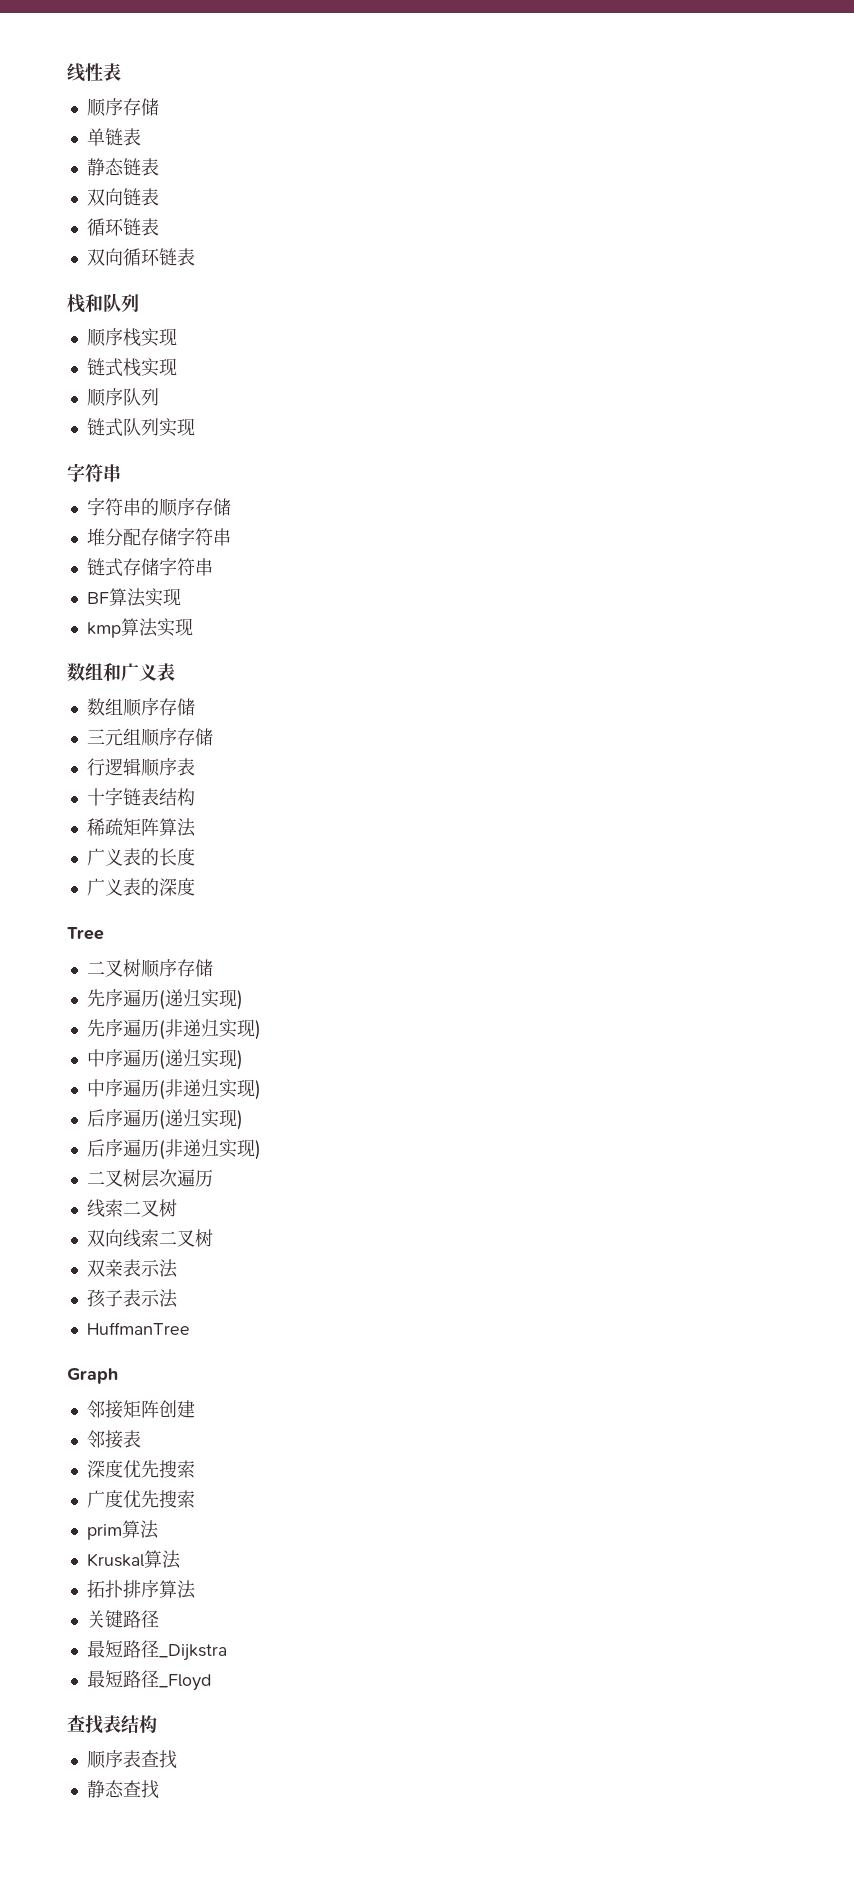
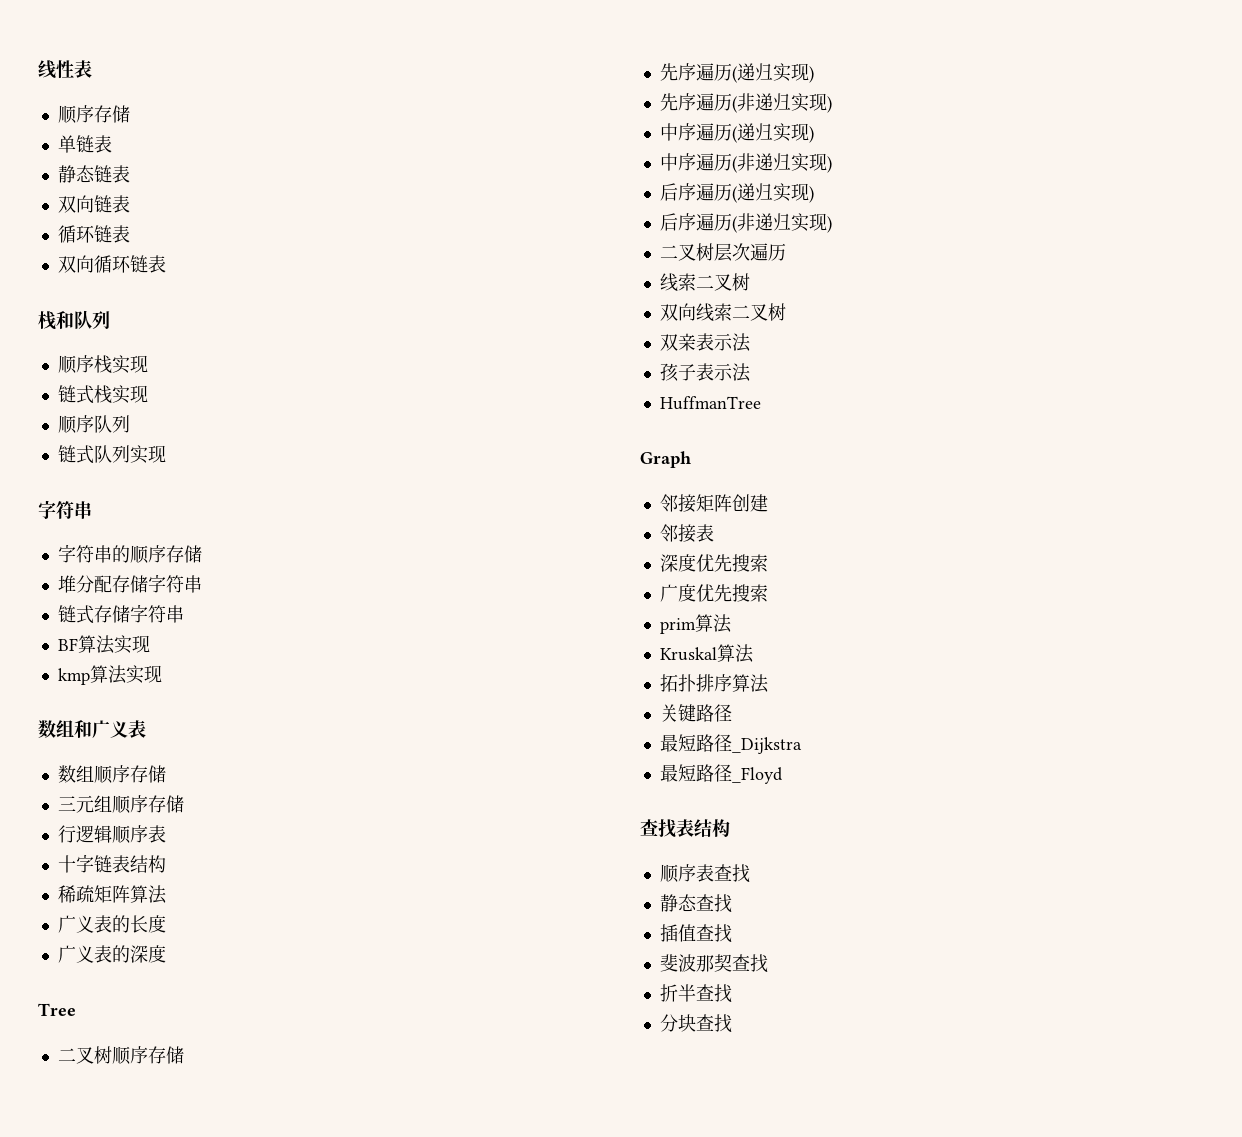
+ 插值查找
+ 斐波那契查找
+ 折半查找
+ 分块查找

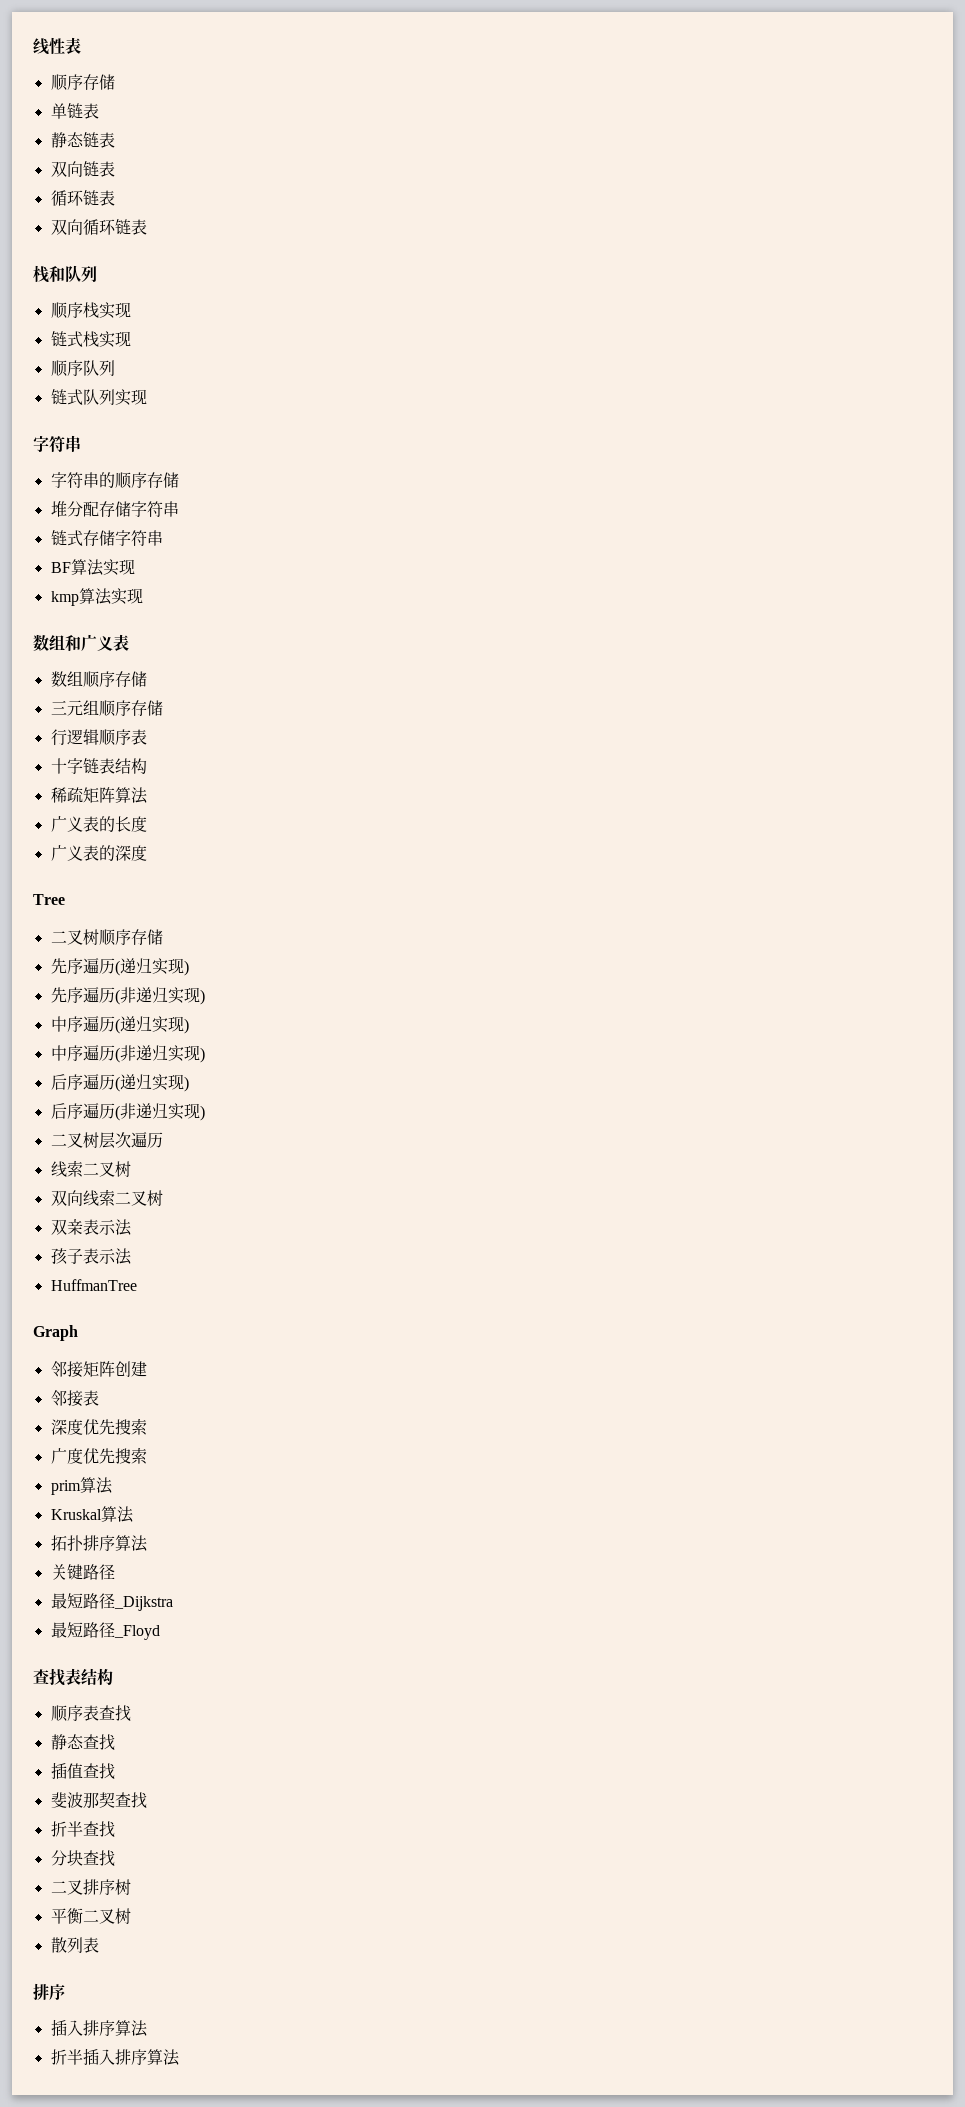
+ 二叉排序树
+ 平衡二叉树
+ 散列表
+ 排序
+ 插入排序算法
+ 折半插入排序算法

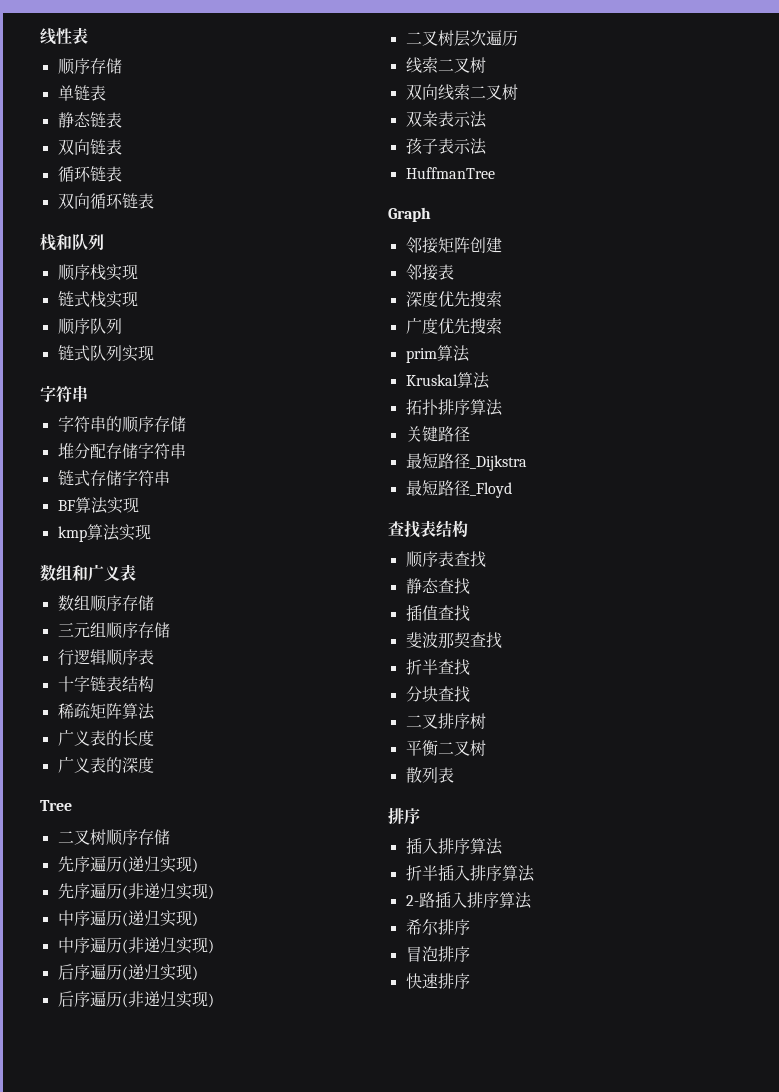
+ 2-路插入排序算法
+ 希尔排序
+ 冒泡排序
+ 快速排序

